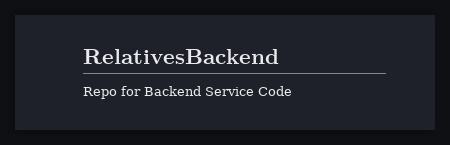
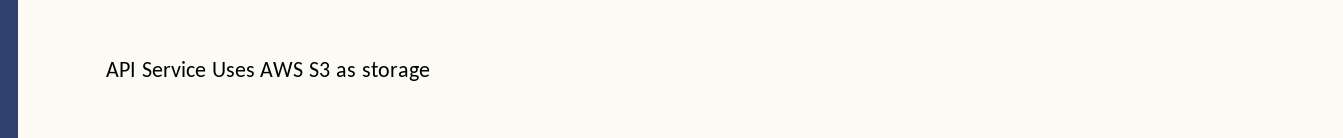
- RelativesBackend
- Repo for Backend Service Code
+ API Service Uses AWS S3 as storage

